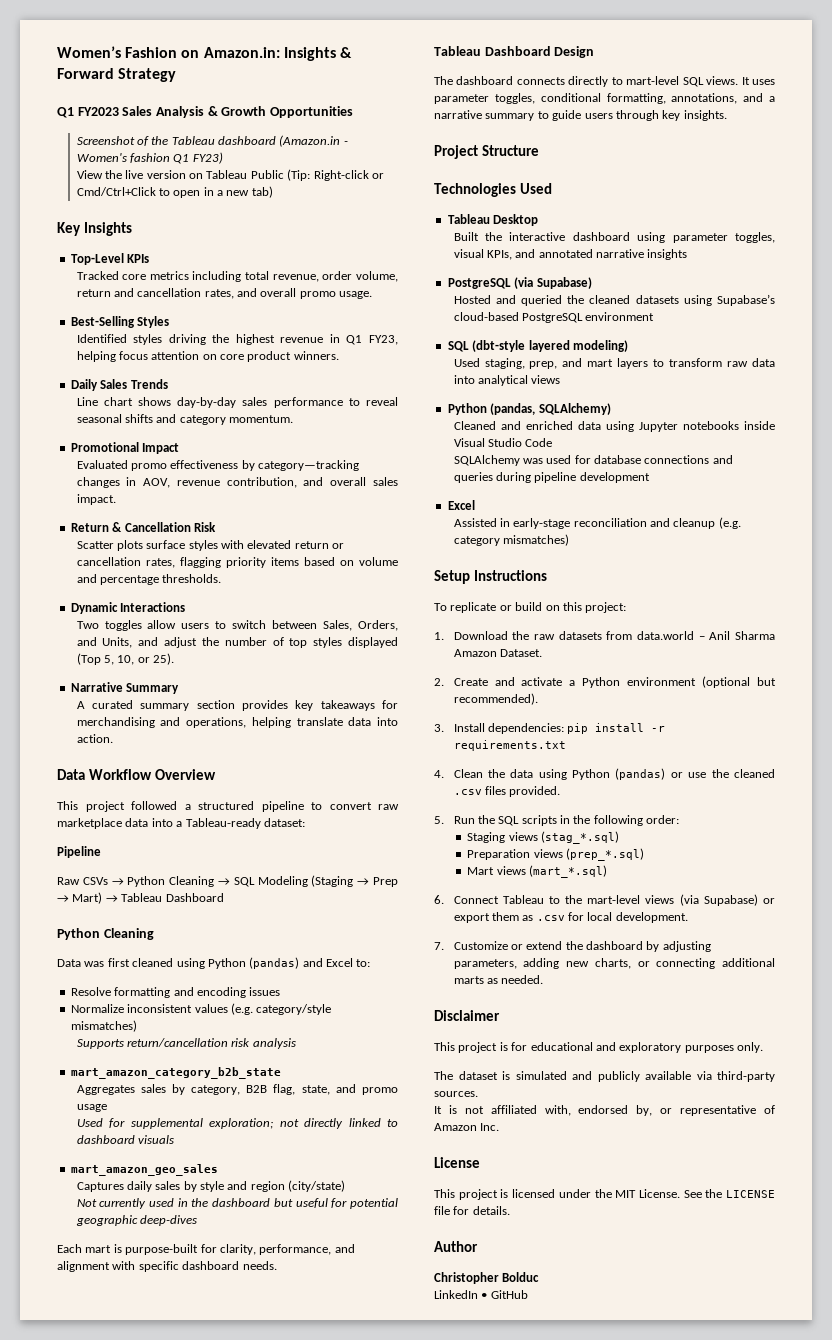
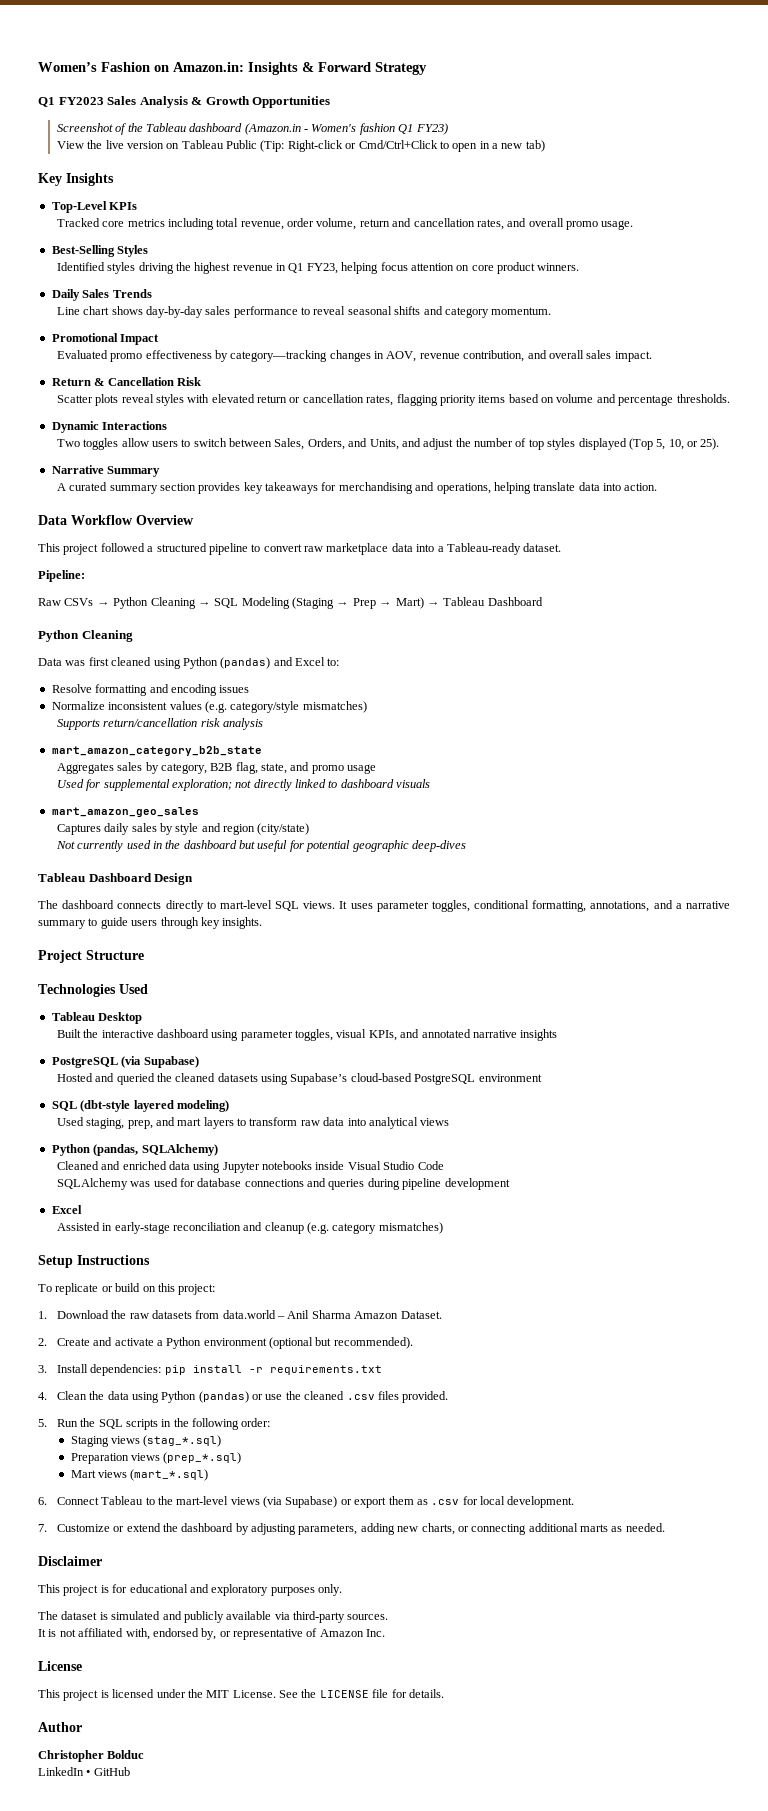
- Scatter plots surface styles with elevated return or cancellation rates, flagging priority items based on volume and percentage thresholds.
+ Scatter plots reveal styles with elevated return or cancellation rates, flagging priority items based on volume and percentage thresholds.
- This project followed a structured pipeline to convert raw marketplace data into a Tableau-ready dataset:
- Pipeline
+ This project followed a structured pipeline to convert raw marketplace data into a Tableau-ready dataset.
+ Pipeline:
- Each mart is purpose-built for clarity, performance, and alignment with specific dashboard needs.

